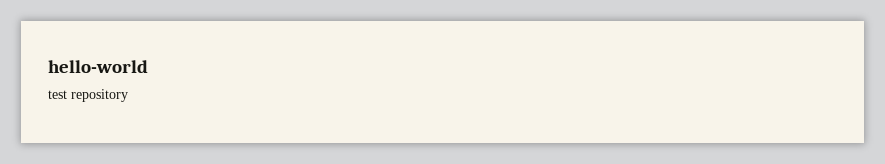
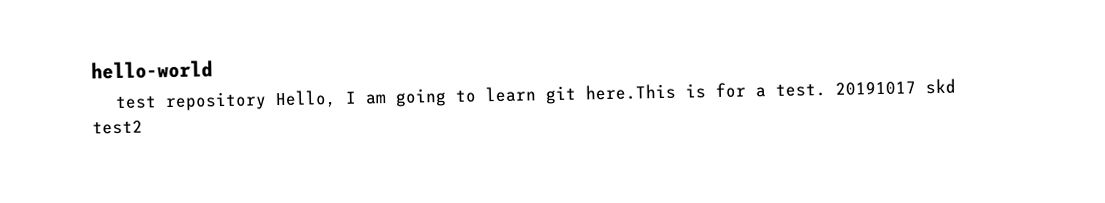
- test repository
+ test repository Hello, I am going to learn git here.This is for a test. 20191017 skd test2

